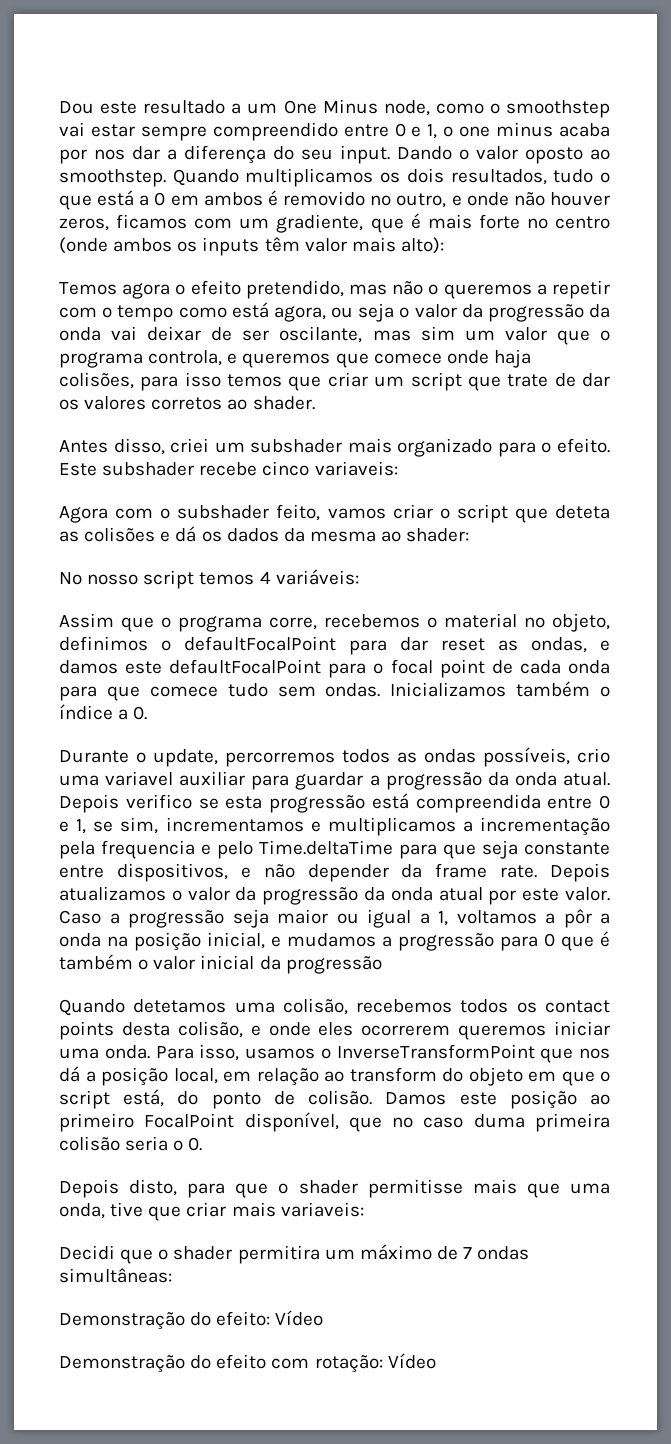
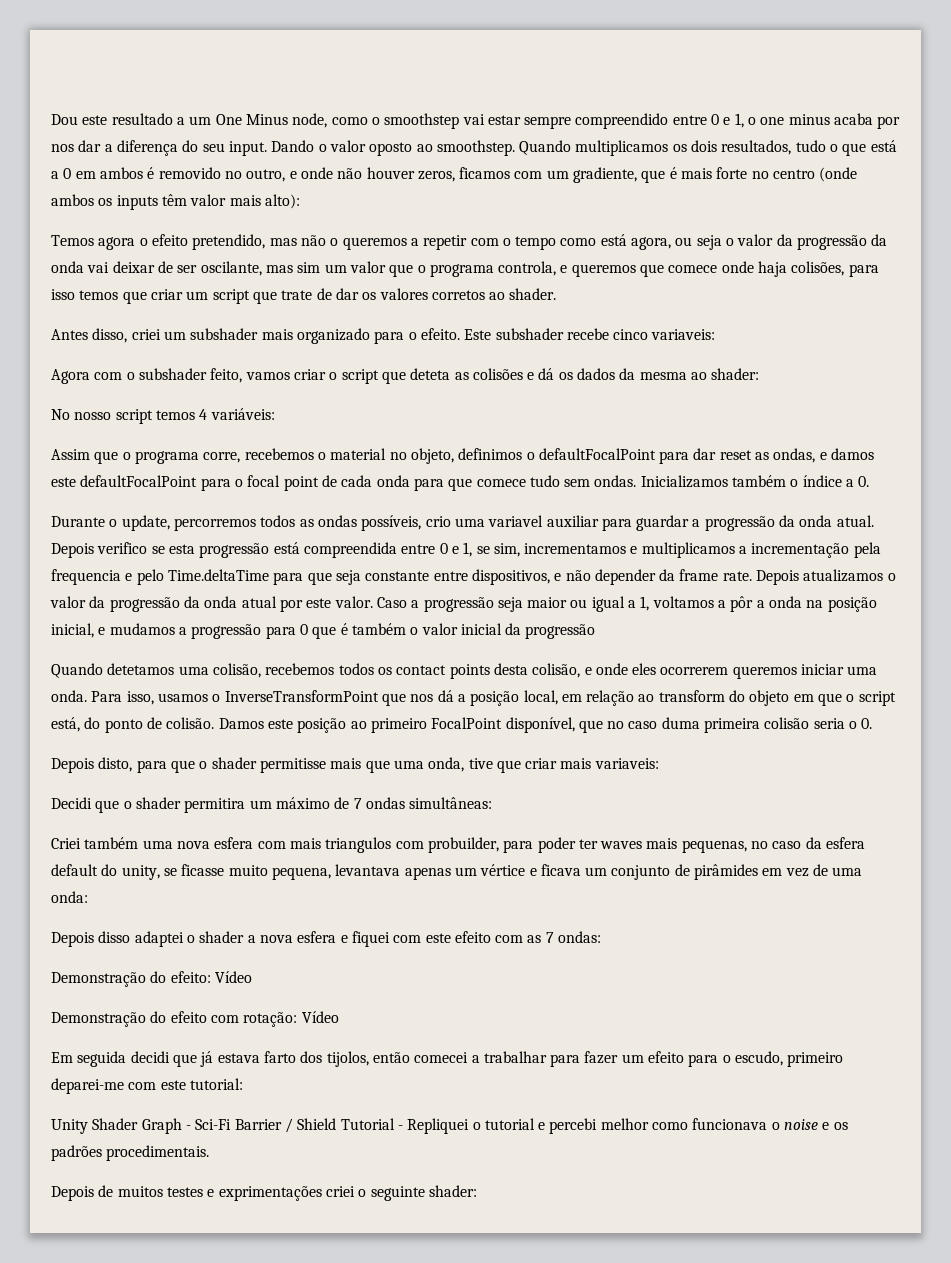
+ Criei também uma nova esfera com mais triangulos com probuilder, para poder ter waves mais pequenas, no caso da esfera default do unity, se ficasse muito pequena, levantava apenas um vértice e ficava um conjunto de pirâmides em vez de uma onda:
+ Depois disso adaptei o shader a nova esfera e fiquei com este efeito com as 7 ondas:
+ Em seguida decidi que já estava farto dos tijolos, então comecei a trabalhar para fazer um efeito para o escudo, primeiro deparei-me com este tutorial:
+ Unity Shader Graph - Sci-Fi Barrier / Shield Tutorial - Repliquei o tutorial e percebi melhor como funcionava o noise e os padrões procedimentais.
+ Depois de muitos testes e exprimentações criei o seguinte shader:

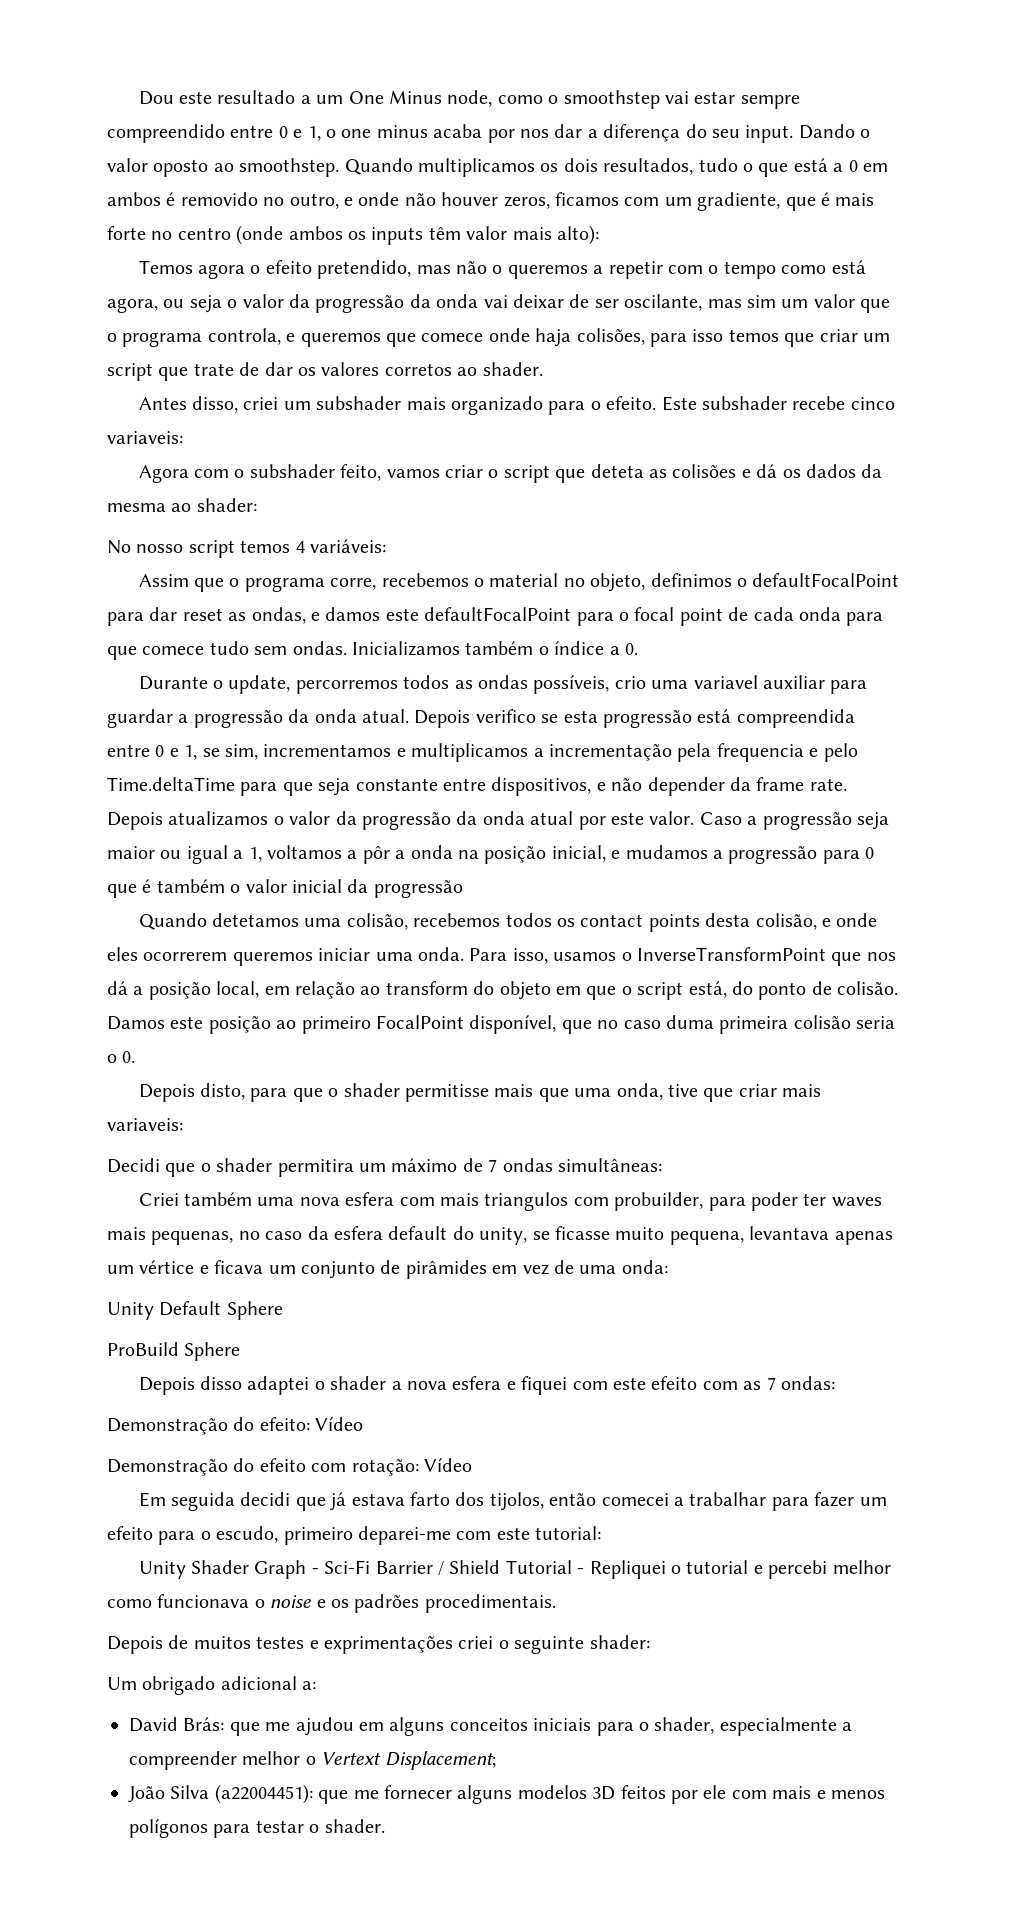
+ Unity Default Sphere
+ ProBuild Sphere
+ Um obrigado adicional a:
+ David Brás: que me ajudou em alguns conceitos iniciais para o shader, especialmente a compreender melhor o Vertext Displacement;
+ João Silva (a22004451): que me fornecer alguns modelos 3D feitos por ele com mais e menos polígonos para testar o shader.

